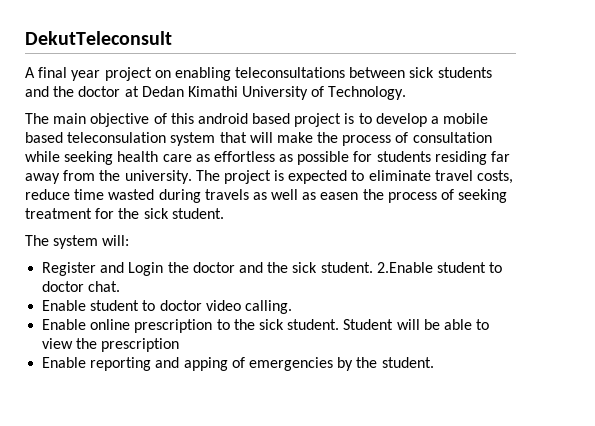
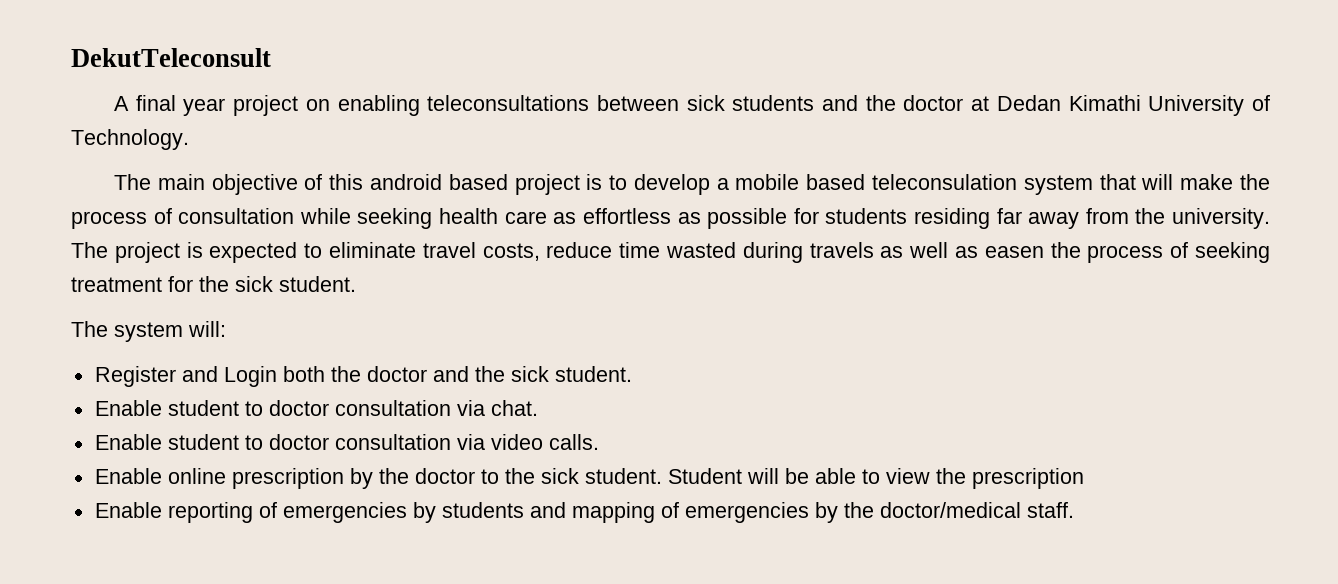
- Register and Login the doctor and the sick student. 2.Enable student to doctor chat.
+ Register and Login both the doctor and the sick student.
+ Enable student to doctor consultation via chat.
- Enable student to doctor video calling.
+ Enable student to doctor consultation via video calls.
- Enable online prescription to the sick student.
+ Enable online prescription by the doctor to the sick student.
- Enable reporting and apping of emergencies by the student.
+ Enable reporting of emergencies by students and mapping of emergencies by the doctor/medical staff.

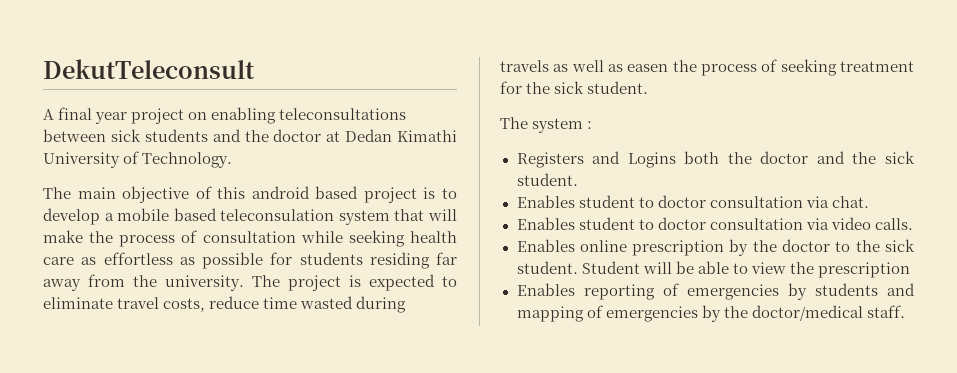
- The system will:
- Register and Login both the doctor and the sick student.
+ The system :
+ Registers and Logins both the doctor and the sick student.
- Enable student to doctor consultation via chat.
+ Enables student to doctor consultation via chat.
- Enable student to doctor consultation via video calls.
+ Enables student to doctor consultation via video calls.
- Enable online prescription by the doctor to the sick student.
+ Enables online prescription by the doctor to the sick student.
- Enable reporting of emergencies by students and mapping of emergencies by the doctor/medical staff.
+ Enables reporting of emergencies by students and mapping of emergencies by the doctor/medical staff.

